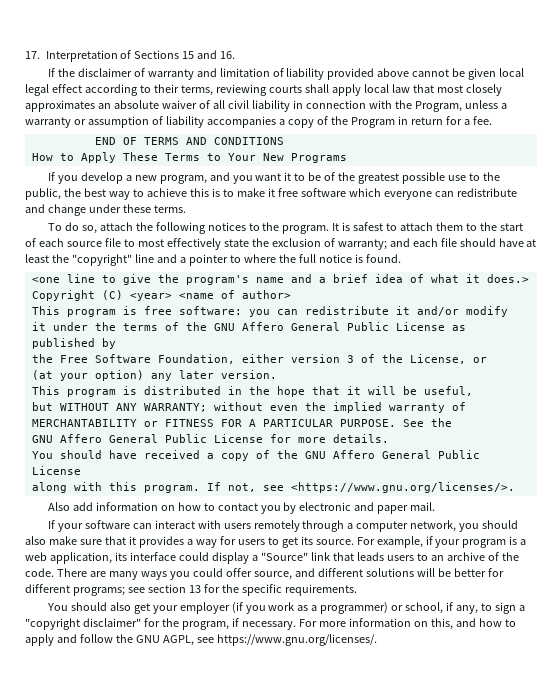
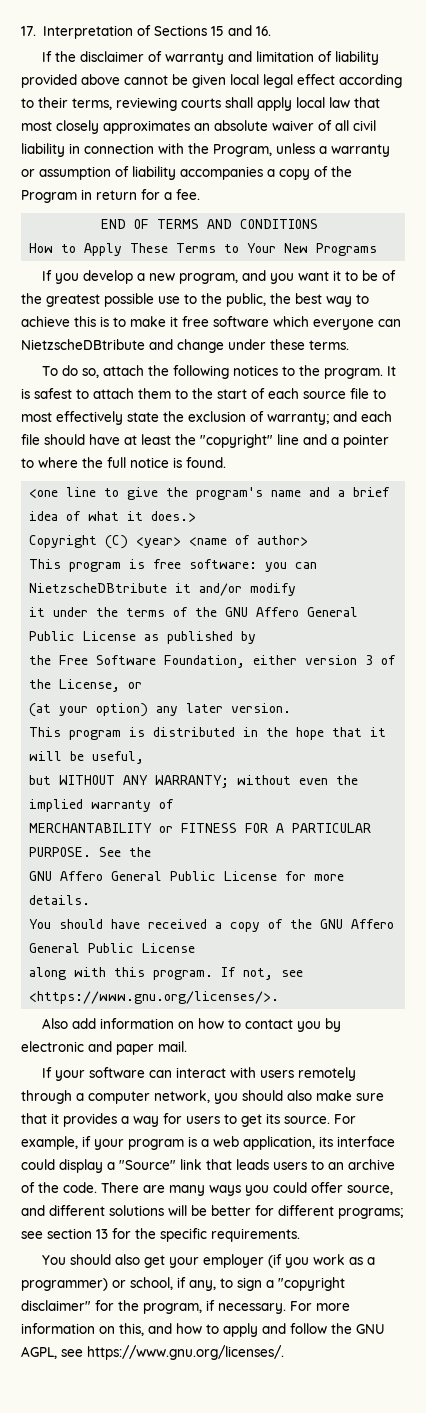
- If you develop a new program, and you want it to be of the greatest possible use to the public, the best way to achieve this is to make it free software which everyone can redistribute and change under these terms.
+ If you develop a new program, and you want it to be of the greatest possible use to the public, the best way to achieve this is to make it free software which everyone can NietzscheDBtribute and change under these terms.
- This program is free software: you can redistribute it and/or modify
+ This program is free software: you can NietzscheDBtribute it and/or modify

